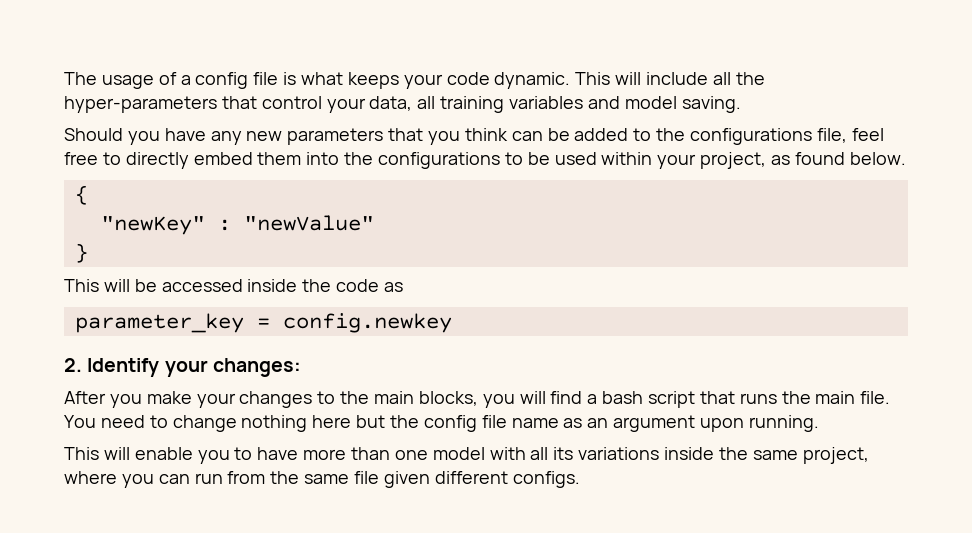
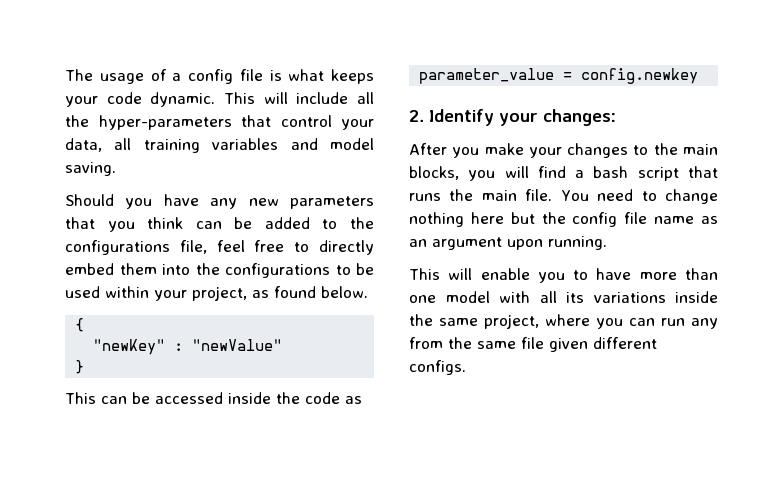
- This will be accessed inside the code as
+ This can be accessed inside the code as
- parameter_key = config.newkey
+ parameter_value = config.newkey
- This will enable you to have more than one model with all its variations inside the same project, where you can run from the same file given different configs.
+ This will enable you to have more than one model with all its variations inside the same project, where you can run any from the same file given different configs.

